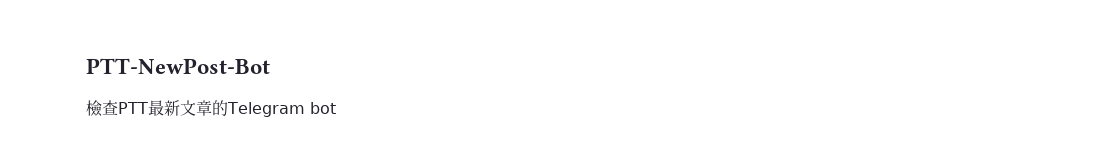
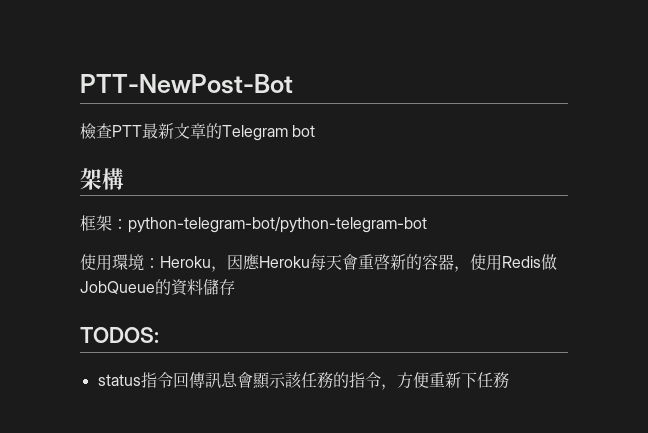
+ 架構
+ 框架：python-telegram-bot/python-telegram-bot
+ 使用環境：Heroku，因應Heroku每天會重啓新的容器，使用Redis做JobQueue的資料儲存
+ TODOS:
+ status指令回傳訊息會顯示該任務的指令，方便重新下任務

